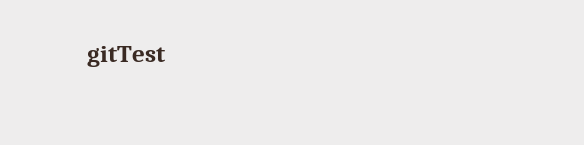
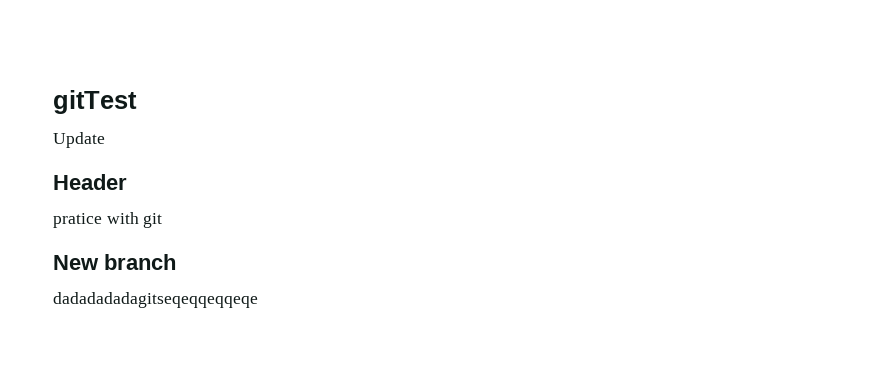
+ Update
+ Header
+ pratice with git
+ New branch
+ dadadadadagitseqeqqeqqeqe

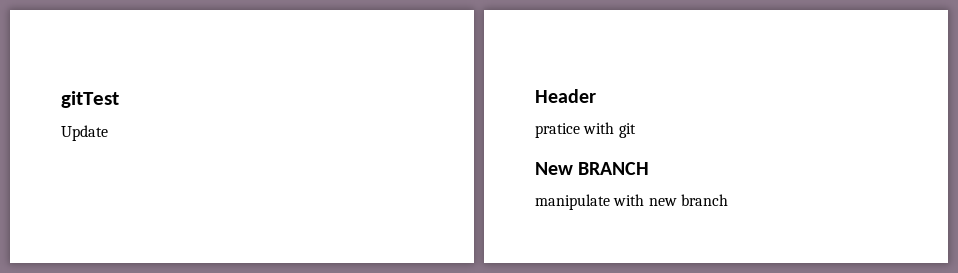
- New branch
+ New BRANCH
+ manipulate with new branch
- dadadadadagitseqeqqeqqeqe

